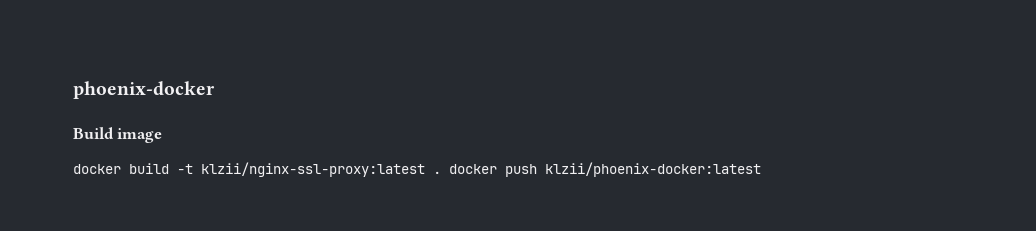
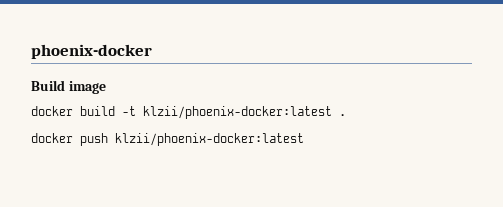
- docker build -t klzii/nginx-ssl-proxy:latest . docker push klzii/phoenix-docker:latest
+ docker build -t klzii/phoenix-docker:latest .
+ docker push klzii/phoenix-docker:latest

